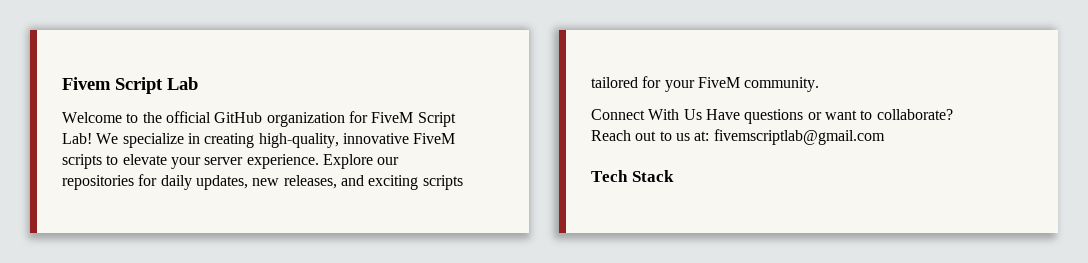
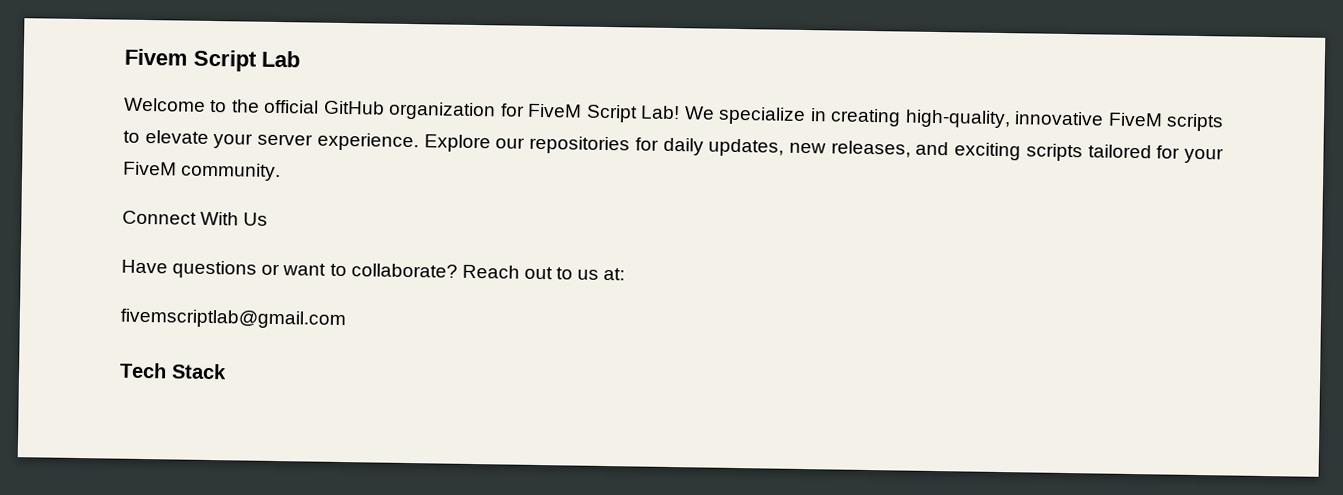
- Connect With Us Have questions or want to collaborate?
+ Connect With Us
+ Have questions or want to collaborate?
- Reach out to us at: fivemscriptlab@gmail.com
+ Reach out to us at:
+ fivemscriptlab@gmail.com

